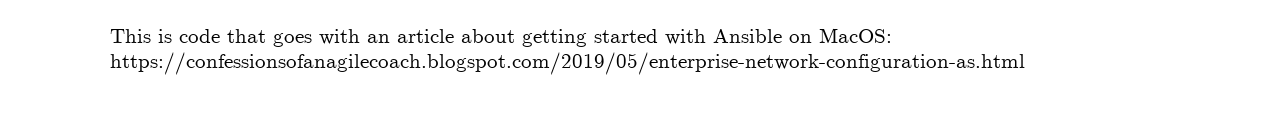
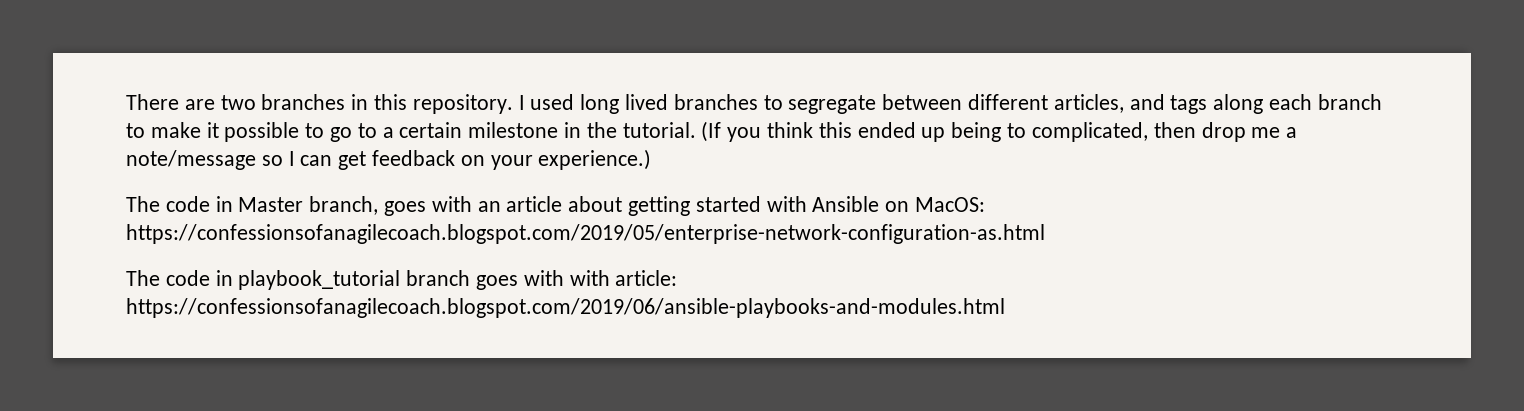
- This is code that goes with an article about getting started with Ansible on MacOS: https://confessionsofanagilecoach.blogspot.com/2019/05/enterprise-network-configuration-as.html
+ There are two branches in this repository. I used long lived branches to segregate between different articles, and tags along each branch to make it possible to go to a certain milestone in the tutorial. (If you think this ended up being to complicated, then drop me a note/message so I can get feedback on your experience.)
+ The code in Master branch, goes with an article about getting started with Ansible on MacOS: https://confessionsofanagilecoach.blogspot.com/2019/05/enterprise-network-configuration-as.html
+ The code in playbook_tutorial branch goes with with article: https://confessionsofanagilecoach.blogspot.com/2019/06/ansible-playbooks-and-modules.html

